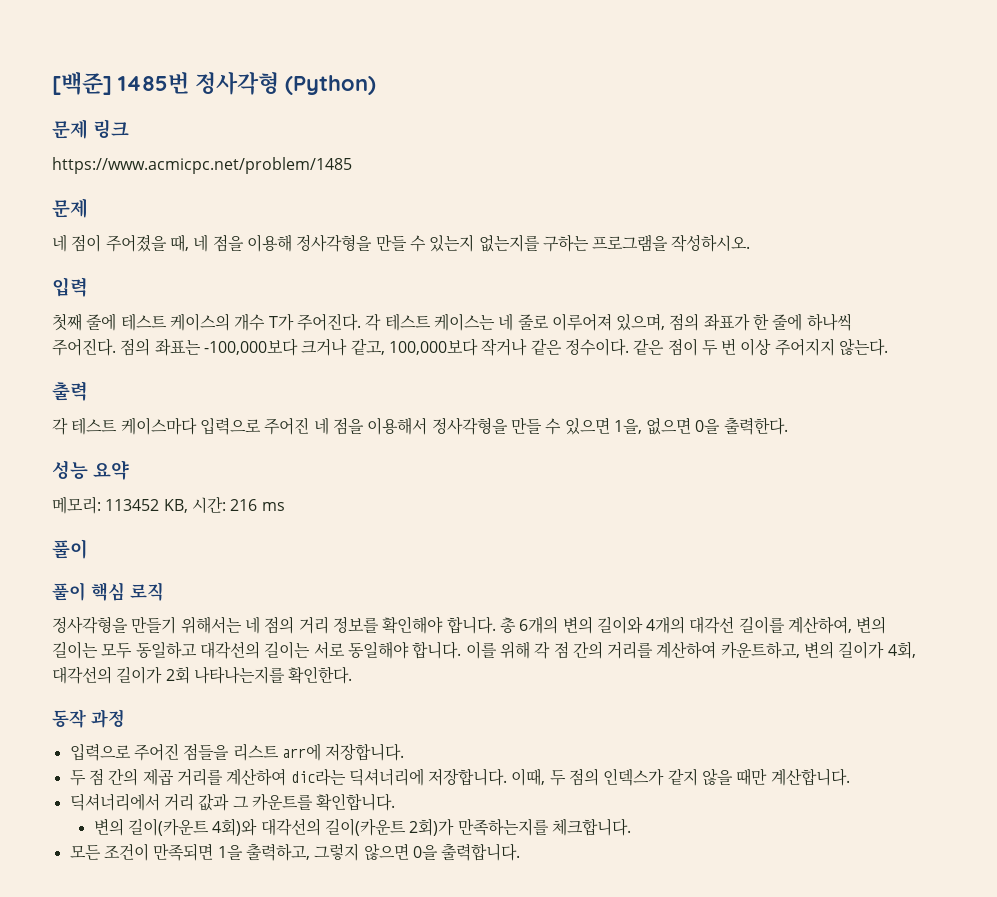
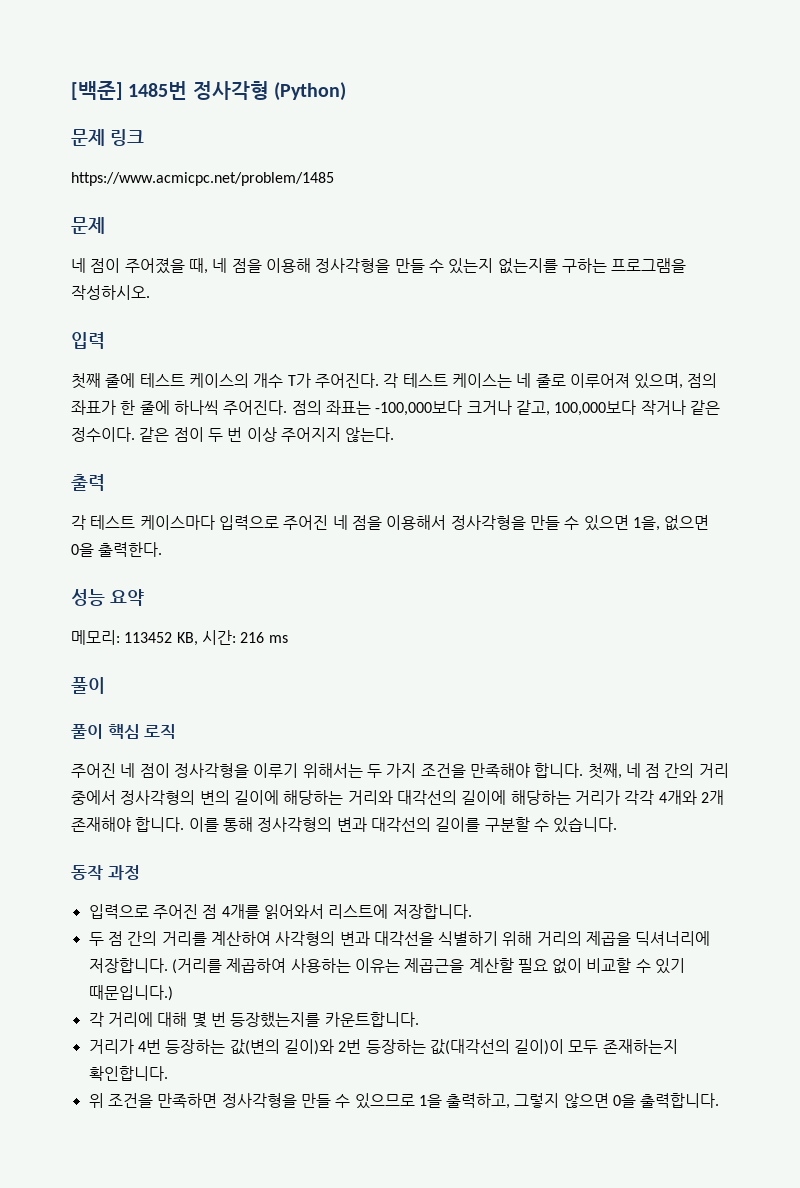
- 정사각형을 만들기 위해서는 네 점의 거리 정보를 확인해야 합니다. 총 6개의 변의 길이와 4개의 대각선 길이를 계산하여, 변의 길이는 모두 동일하고 대각선의 길이는 서로 동일해야 합니다. 이를 위해 각 점 간의 거리를 계산하여 카운트하고, 변의 길이가 4회, 대각선의 길이가 2회 나타나는지를 확인한다.
+ 주어진 네 점이 정사각형을 이루기 위해서는 두 가지 조건을 만족해야 합니다. 첫째, 네 점 간의 거리 중에서 정사각형의 변의 길이에 해당하는 거리와 대각선의 길이에 해당하는 거리가 각각 4개와 2개 존재해야 합니다. 이를 통해 정사각형의 변과 대각선의 길이를 구분할 수 있습니다.
- 입력으로 주어진 점들을 리스트 arr에 저장합니다.
+ 입력으로 주어진 점 4개를 읽어와서 리스트에 저장합니다.
- 두 점 간의 제곱 거리를 계산하여 dic라는 딕셔너리에 저장합니다. 이때, 두 점의 인덱스가 같지 않을 때만 계산합니다.
- 딕셔너리에서 거리 값과 그 카운트를 확인합니다.
- 변의 길이(카운트 4회)와 대각선의 길이(카운트 2회)가 만족하는지를 체크합니다.
- 모든 조건이 만족되면 1을 출력하고, 그렇지 않으면 0을 출력합니다.
+ 두 점 간의 거리를 계산하여 사각형의 변과 대각선을 식별하기 위해 거리의 제곱을 딕셔너리에 저장합니다. (거리를 제곱하여 사용하는 이유는 제곱근을 계산할 필요 없이 비교할 수 있기 때문입니다.)
+ 각 거리에 대해 몇 번 등장했는지를 카운트합니다.
+ 거리가 4번 등장하는 값(변의 길이)와 2번 등장하는 값(대각선의 길이)이 모두 존재하는지 확인합니다.
+ 위 조건을 만족하면 정사각형을 만들 수 있으므로 1을 출력하고, 그렇지 않으면 0을 출력합니다.

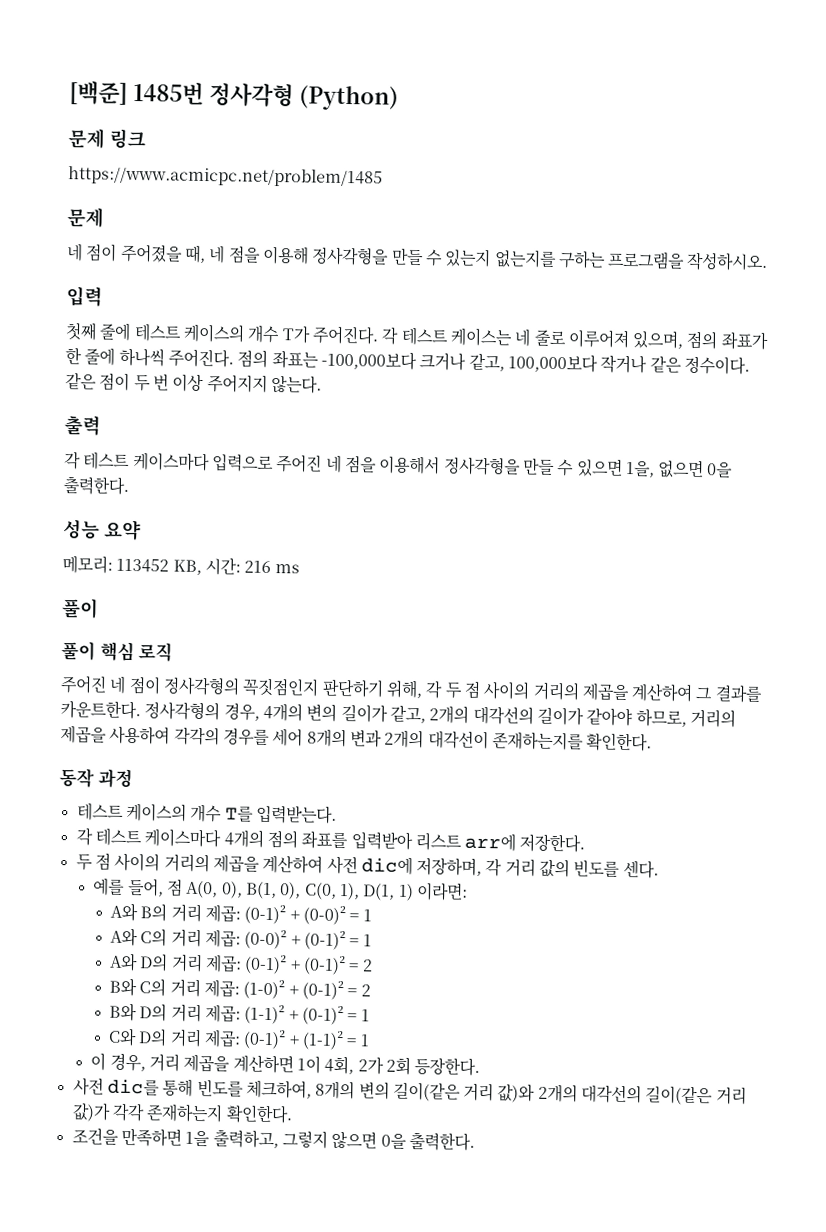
- 주어진 네 점이 정사각형을 이루기 위해서는 두 가지 조건을 만족해야 합니다. 첫째, 네 점 간의 거리 중에서 정사각형의 변의 길이에 해당하는 거리와 대각선의 길이에 해당하는 거리가 각각 4개와 2개 존재해야 합니다. 이를 통해 정사각형의 변과 대각선의 길이를 구분할 수 있습니다.
+ 주어진 네 점이 정사각형의 꼭짓점인지 판단하기 위해, 각 두 점 사이의 거리의 제곱을 계산하여 그 결과를 카운트한다. 정사각형의 경우, 4개의 변의 길이가 같고, 2개의 대각선의 길이가 같아야 하므로, 거리의 제곱을 사용하여 각각의 경우를 세어 8개의 변과 2개의 대각선이 존재하는지를 확인한다.
  동작 과정
- 입력으로 주어진 점 4개를 읽어와서 리스트에 저장합니다.
- 두 점 간의 거리를 계산하여 사각형의 변과 대각선을 식별하기 위해 거리의 제곱을 딕셔너리에 저장합니다. (거리를 제곱하여 사용하는 이유는 제곱근을 계산할 필요 없이 비교할 수 있기 때문입니다.)
- 각 거리에 대해 몇 번 등장했는지를 카운트합니다.
- 거리가 4번 등장하는 값(변의 길이)와 2번 등장하는 값(대각선의 길이)이 모두 존재하는지 확인합니다.
- 위 조건을 만족하면 정사각형을 만들 수 있으므로 1을 출력하고, 그렇지 않으면 0을 출력합니다.
+ 테스트 케이스의 개수 T를 입력받는다.
+ 각 테스트 케이스마다 4개의 점의 좌표를 입력받아 리스트 arr에 저장한다.
+ 두 점 사이의 거리의 제곱을 계산하여 사전 dic에 저장하며, 각 거리 값의 빈도를 센다.
+ 예를 들어, 점 A(0, 0), B(1, 0), C(0, 1), D(1, 1) 이라면:
+ A와 B의 거리 제곱: (0-1)² + (0-0)² = 1
+ A와 C의 거리 제곱: (0-0)² + (0-1)² = 1
+ A와 D의 거리 제곱: (0-1)² + (0-1)² = 2
+ B와 C의 거리 제곱: (1-0)² + (0-1)² = 2
+ B와 D의 거리 제곱: (1-1)² + (0-1)² = 1
+ C와 D의 거리 제곱: (0-1)² + (1-1)² = 1
+ 이 경우, 거리 제곱을 계산하면 1이 4회, 2가 2회 등장한다.
+ 사전 dic를 통해 빈도를 체크하여, 8개의 변의 길이(같은 거리 값)와 2개의 대각선의 길이(같은 거리 값)가 각각 존재하는지 확인한다.
+ 조건을 만족하면 1을 출력하고, 그렇지 않으면 0을 출력한다.

